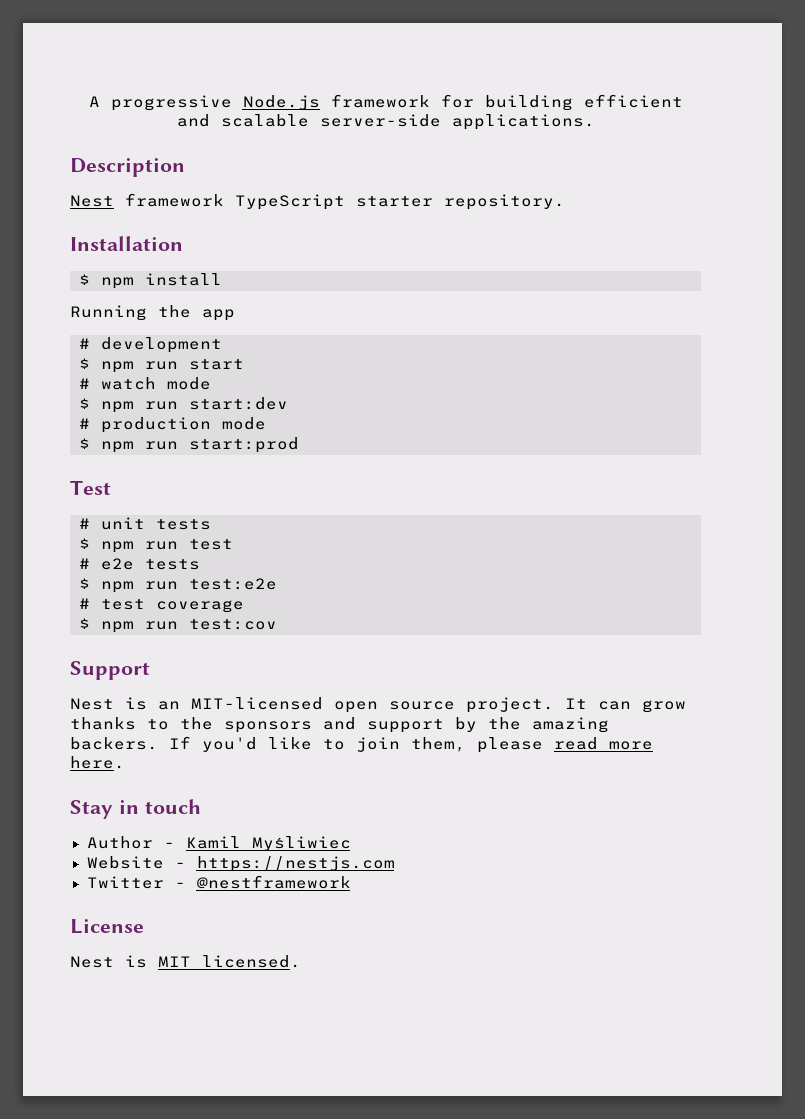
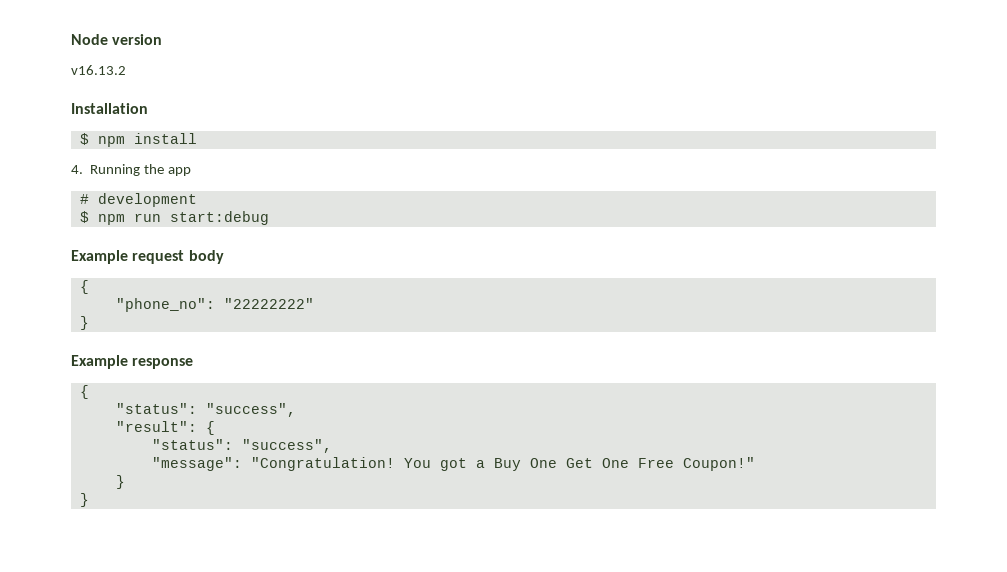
- A progressive Node.js framework for building efficient and scalable server-side applications.
- Description
- Nest framework TypeScript starter repository.
+ Node version
+ v16.13.2
- Running the app
+ 4. Running the app
- $ npm run start
- # watch mode
- $ npm run start:dev
- # production mode
- $ npm run start:prod
- Test
- # unit tests
- $ npm run test
- # e2e tests
- $ npm run test:e2e
- # test coverage
- $ npm run test:cov
- Support
- Nest is an MIT-licensed open source project. It can grow thanks to the sponsors and support by the amazing backers. If you'd like to join them, please read more here.
- Stay in touch
- Author - Kamil Myśliwiec
- Website - https://nestjs.com
- Twitter - @nestframework
- License
- Nest is MIT licensed.
+ $ npm run start:debug
+ Example request body
+ {
+ "phone_no": "22222222"
+ }
+ Example response
+ {
+ "status": "success",
+ "result": {
+ "status": "success",
+ "message": "Congratulation! You got a Buy One Get One Free Coupon!"
+ }
+ }

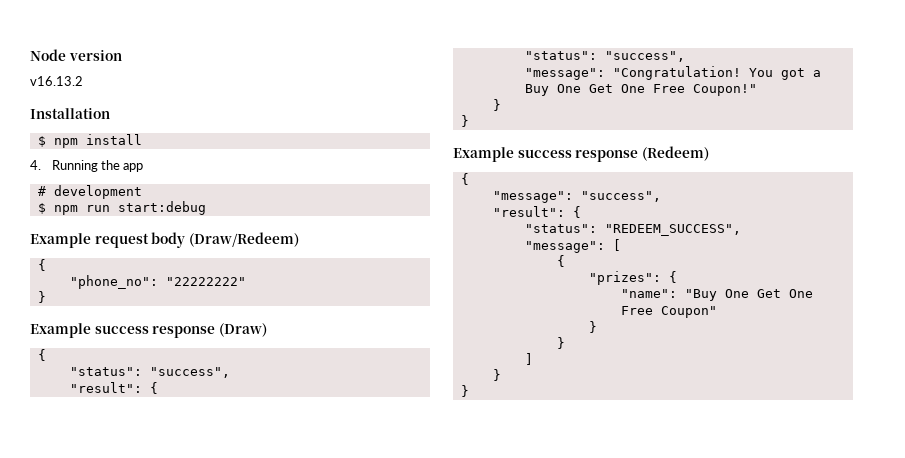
- Example request body
+ Example request body (Draw/Redeem)
- Example response
+ Example success response (Draw)
+ Example success response (Redeem)
+ {
+ "message": "success",
+ "result": {
+ "status": "REDEEM_SUCCESS",
+ "message": [
+ {
+ "prizes": {
+ "name": "Buy One Get One Free Coupon"
+ }
+ }
+ ]
+ }
+ }

